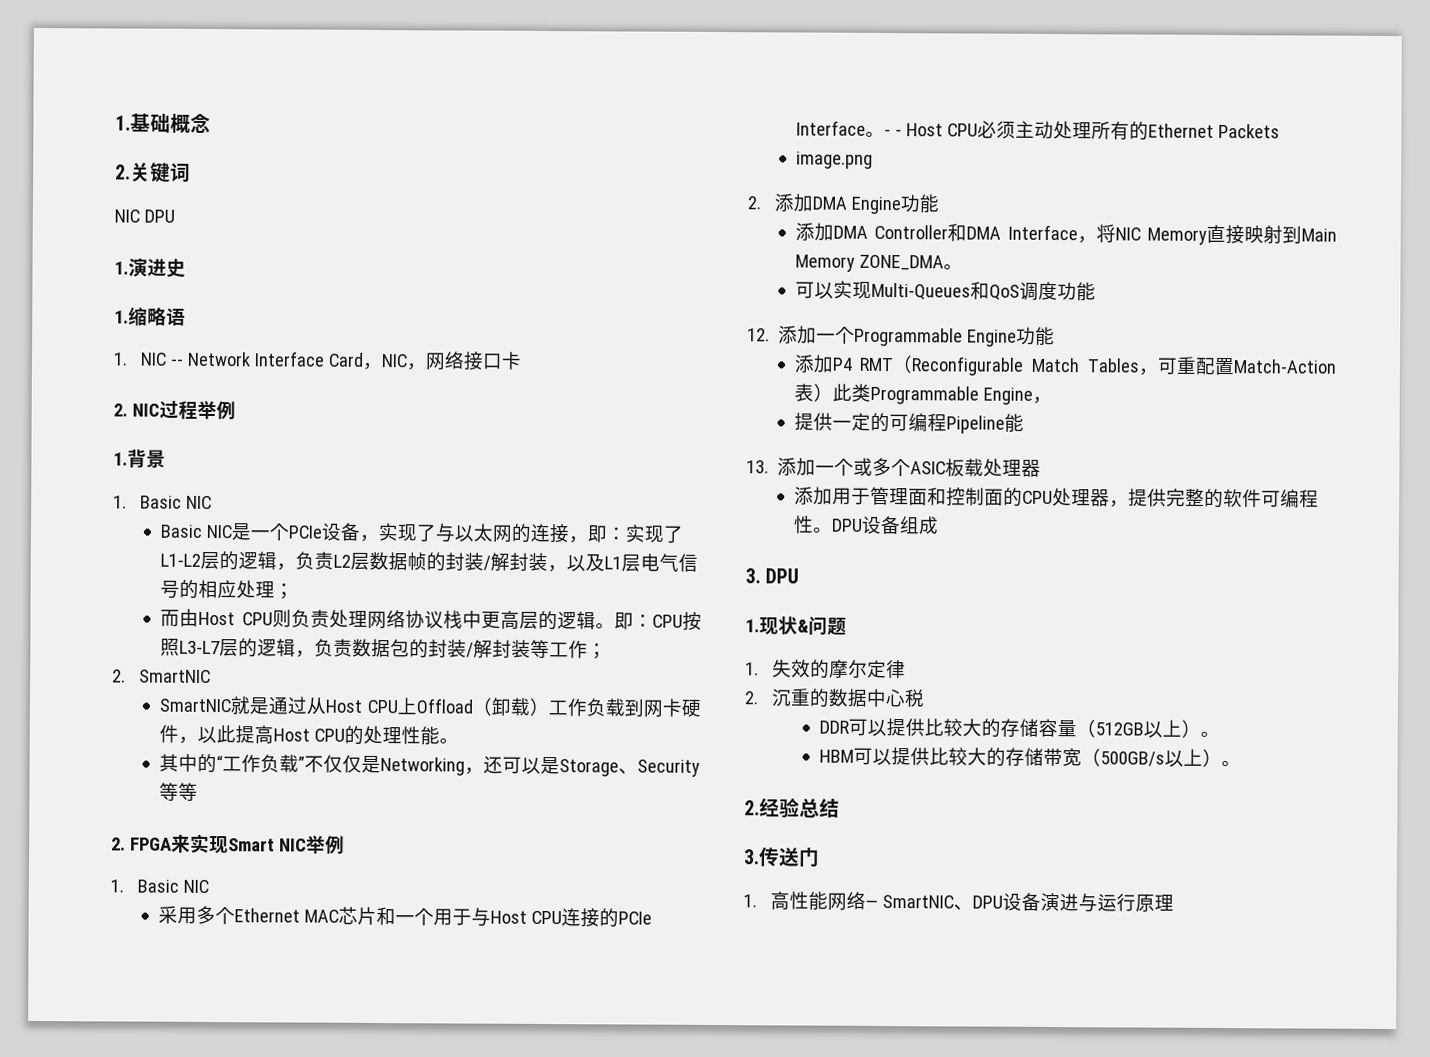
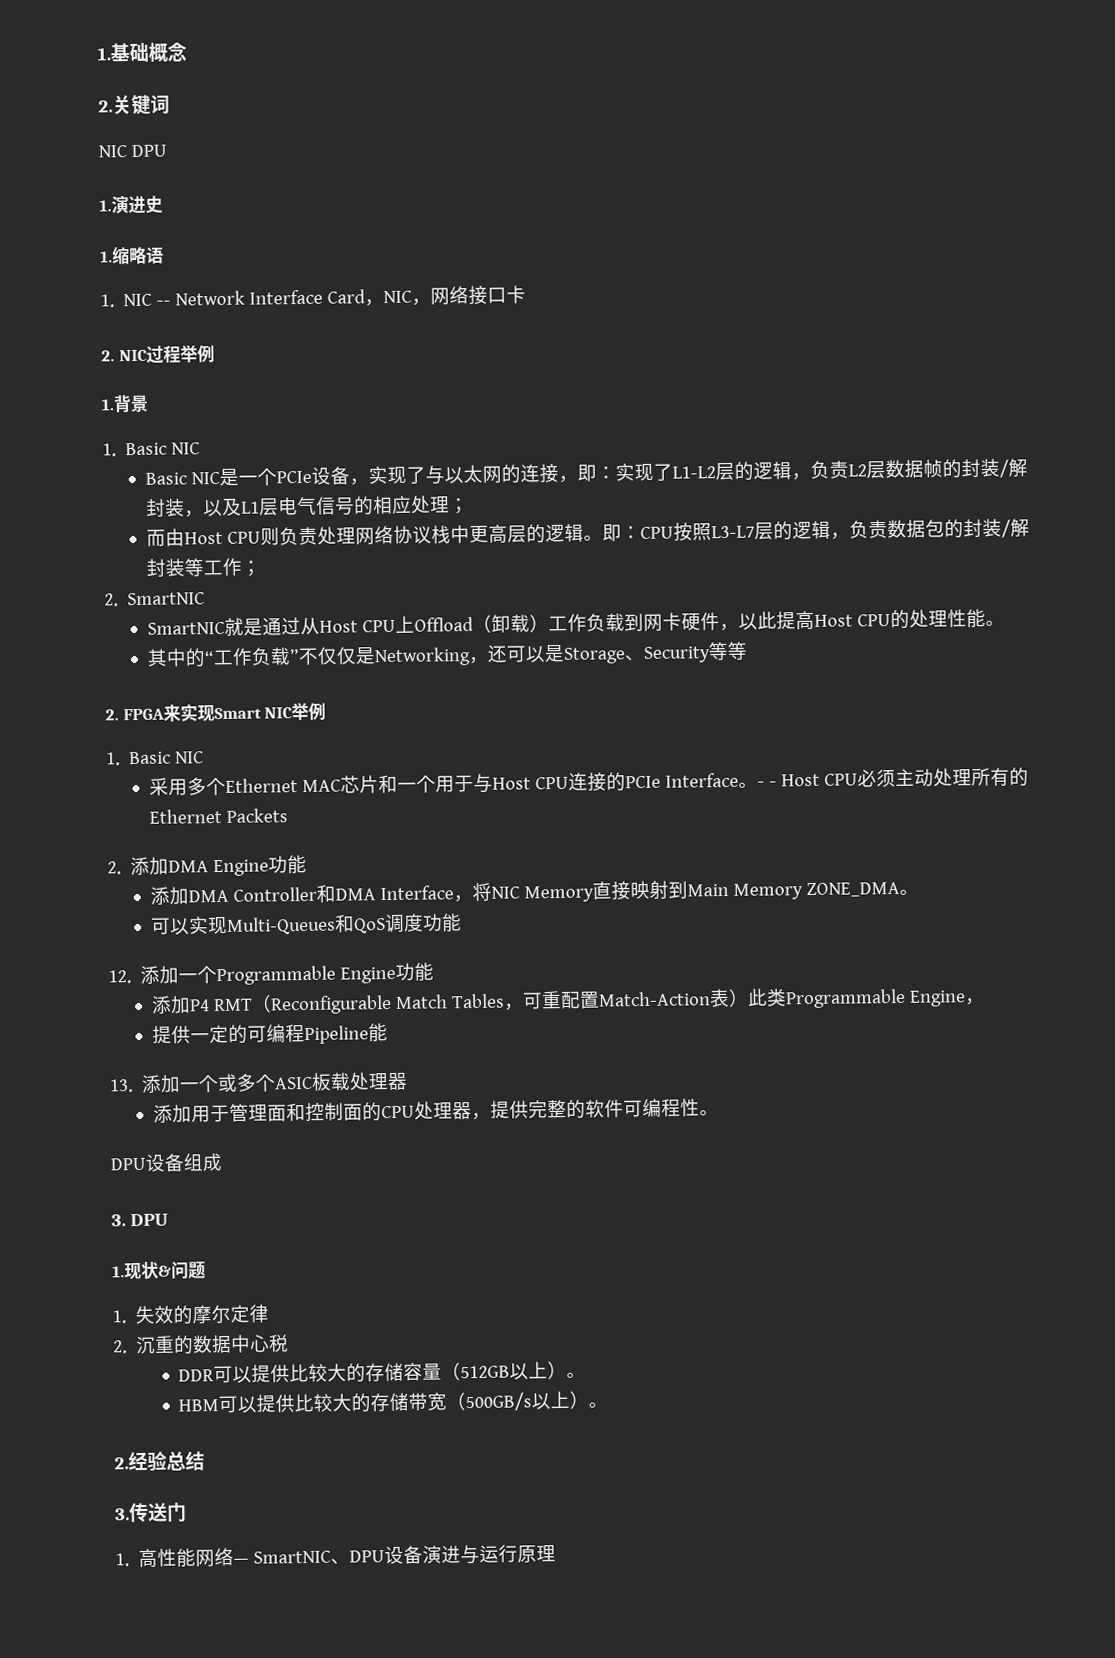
- image.png
- 添加用于管理面和控制面的CPU处理器，提供完整的软件可编程性。DPU设备组成
+ 添加用于管理面和控制面的CPU处理器，提供完整的软件可编程性。
+ DPU设备组成

